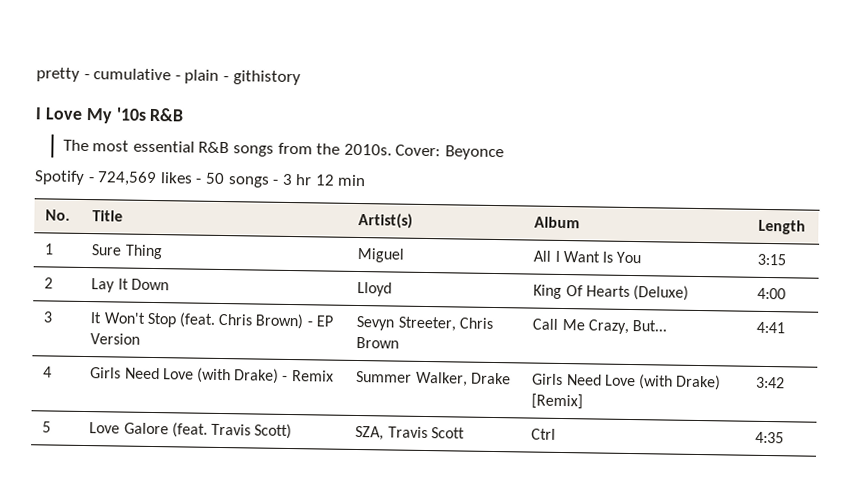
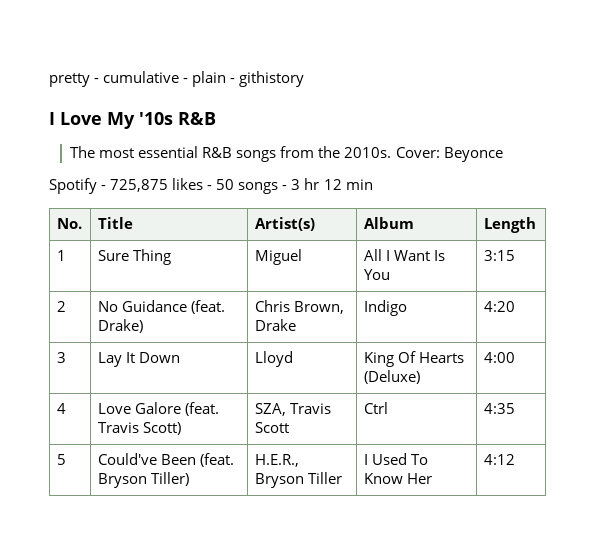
- Spotify - 724,569 likes - 50 songs - 3 hr 12 min
+ Spotify - 725,875 likes - 50 songs - 3 hr 12 min
- 2 | Lay It Down | Lloyd | King Of Hearts (Deluxe) | 4:00
+ 2 | No Guidance (feat. Drake) | Chris Brown, Drake | Indigo | 4:20
+ 3 | Lay It Down | Lloyd | King Of Hearts (Deluxe) | 4:00
- 3 | It Won't Stop (feat. Chris Brown) - EP Version | Sevyn Streeter, Chris Brown | Call Me Crazy, But... | 4:41
- 4 | Girls Need Love (with Drake) - Remix | Summer Walker, Drake | Girls Need Love (with Drake) [Remix] | 3:42
- 5 | Love Galore (feat. Travis Scott) | SZA, Travis Scott | Ctrl | 4:35
+ 4 | Love Galore (feat. Travis Scott) | SZA, Travis Scott | Ctrl | 4:35
+ 5 | Could've Been (feat. Bryson Tiller) | H.E.R., Bryson Tiller | I Used To Know Her | 4:12

